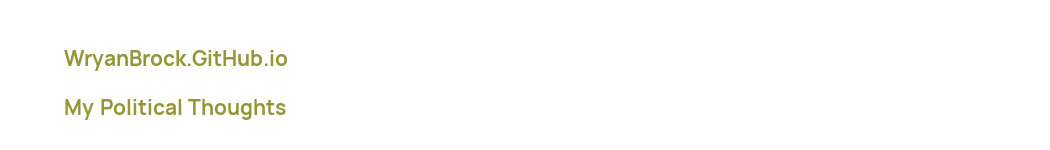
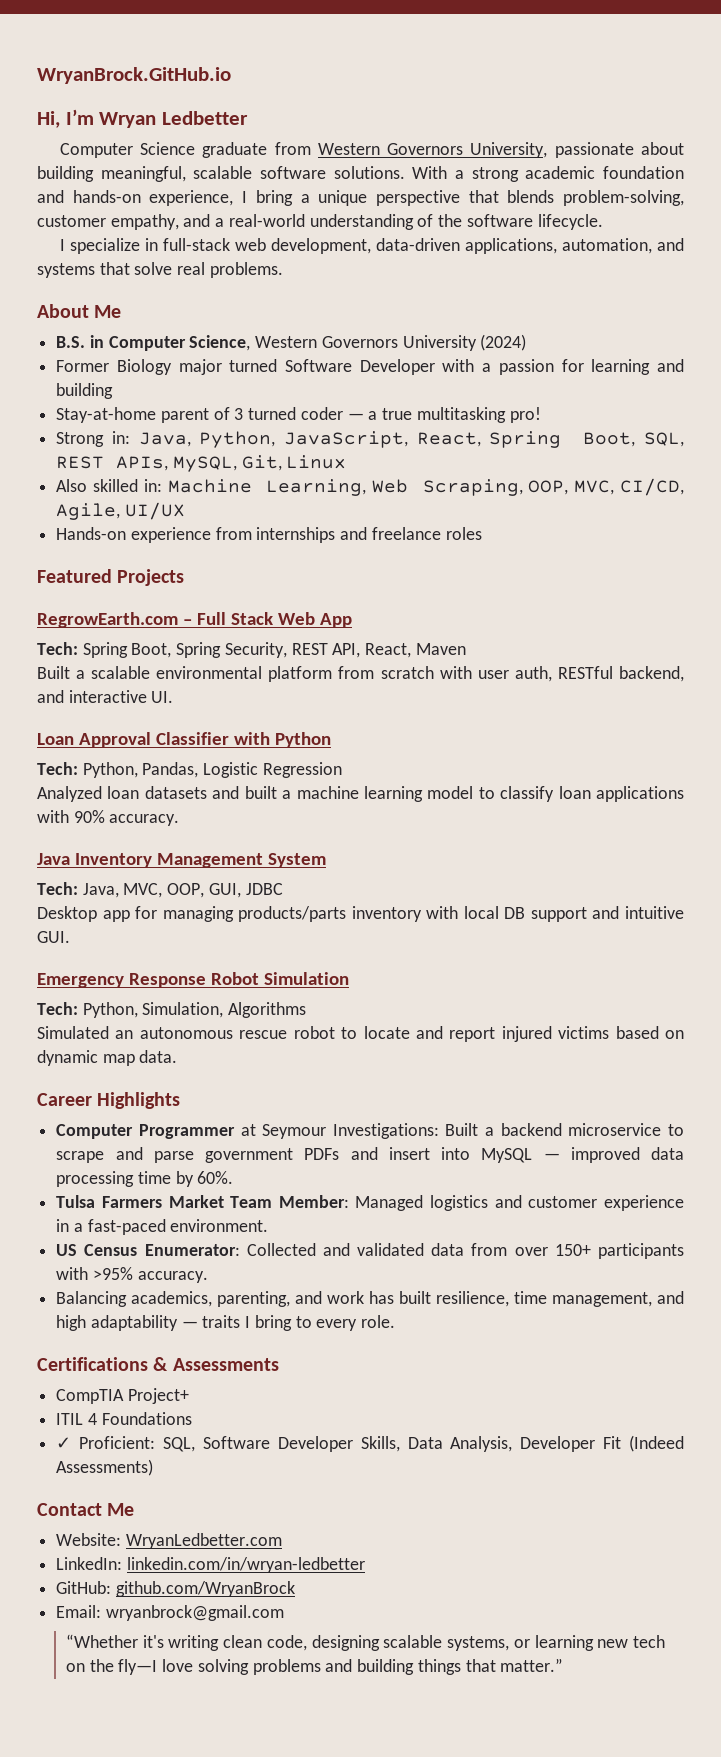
- My Political Thoughts
+ Hi, I’m Wryan Ledbetter
+ Computer Science graduate from Western Governors University, passionate about building meaningful, scalable software solutions. With a strong academic foundation and hands-on experience, I bring a unique perspective that blends problem-solving, customer empathy, and a real-world understanding of the software lifecycle.
+ I specialize in full-stack web development, data-driven applications, automation, and systems that solve real problems.
+ About Me
+ B.S. in Computer Science, Western Governors University (2024)
+ Former Biology major turned Software Developer with a passion for learning and building
+ Stay-at-home parent of 3 turned coder — a true multitasking pro!
+ Strong in: Java, Python, JavaScript, React, Spring Boot, SQL, REST APIs, MySQL, Git, Linux
+ Also skilled in: Machine Learning, Web Scraping, OOP, MVC, CI/CD, Agile, UI/UX
+ Hands-on experience from internships and freelance roles
+ Featured Projects
+ RegrowEarth.com – Full Stack Web App
+ Tech: Spring Boot, Spring Security, REST API, React, Maven
+ Built a scalable environmental platform from scratch with user auth, RESTful backend, and interactive UI.
+ Loan Approval Classifier with Python
+ Tech: Python, Pandas, Logistic Regression
+ Analyzed loan datasets and built a machine learning model to classify loan applications with 90% accuracy.
+ Java Inventory Management System
+ Tech: Java, MVC, OOP, GUI, JDBC
+ Desktop app for managing products/parts inventory with local DB support and intuitive GUI.
+ Emergency Response Robot Simulation
+ Tech: Python, Simulation, Algorithms
+ Simulated an autonomous rescue robot to locate and report injured victims based on dynamic map data.
+ Career Highlights
+ Computer Programmer at Seymour Investigations: Built a backend microservice to scrape and parse government PDFs and insert into MySQL — improved data processing time by 60%.
+ Tulsa Farmers Market Team Member: Managed logistics and customer experience in a fast-paced environment.
+ US Census Enumerator: Collected and validated data from over 150+ participants with >95% accuracy.
+ Balancing academics, parenting, and work has built resilience, time management, and high adaptability — traits I bring to every role.
+ Certifications & Assessments
+ CompTIA Project+
+ ITIL 4 Foundations
+ ✓ Proficient: SQL, Software Developer Skills, Data Analysis, Developer Fit (Indeed Assessments)
+ Contact Me
+ Website: WryanLedbetter.com
+ LinkedIn: linkedin.com/in/wryan-ledbetter
+ GitHub: github.com/WryanBrock
+ Email: wryanbrock@gmail.com
+ “Whether it's writing clean code, designing scalable systems, or learning new tech on the fly—I love solving problems and building things that matter.”

